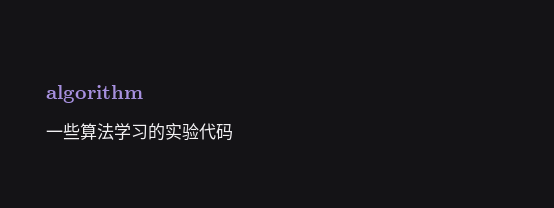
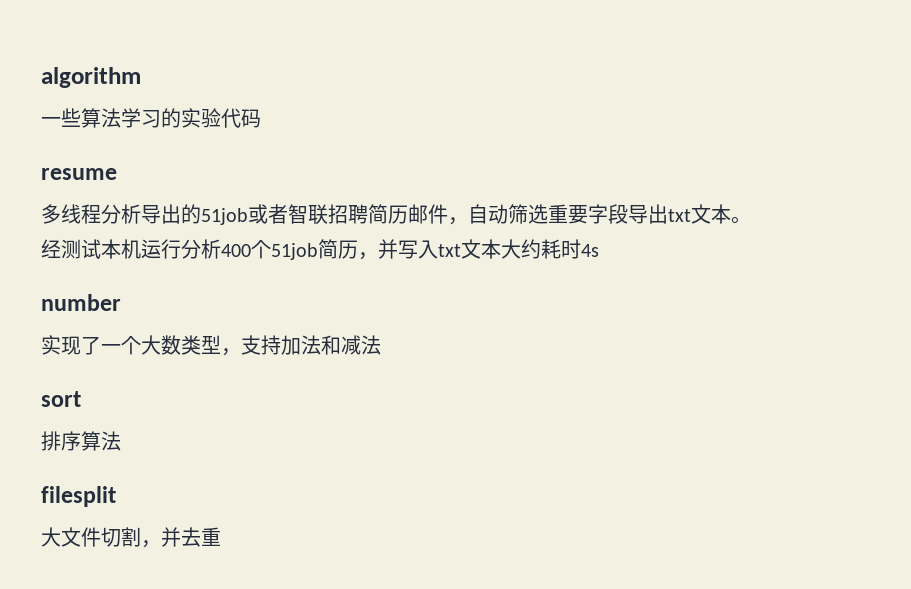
+ resume
+ 多线程分析导出的51job或者智联招聘简历邮件，自动筛选重要字段导出txt文本。
+ 经测试本机运行分析400个51job简历，并写入txt文本大约耗时4s
+ number
+ 实现了一个大数类型，支持加法和减法
+ sort
+ 排序算法
+ filesplit
+ 大文件切割，并去重

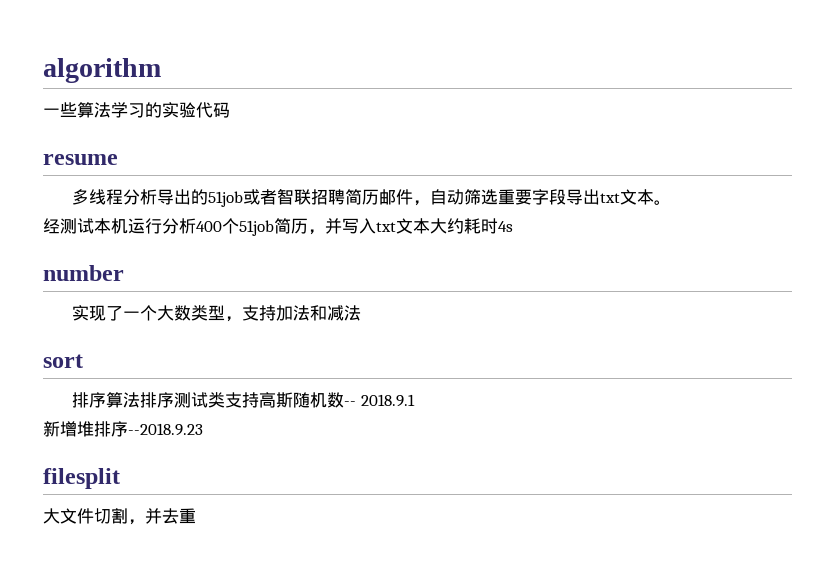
- 排序算法
+ 排序算法排序测试类支持高斯随机数-- 2018.9.1
+ 新增堆排序--2018.9.23

